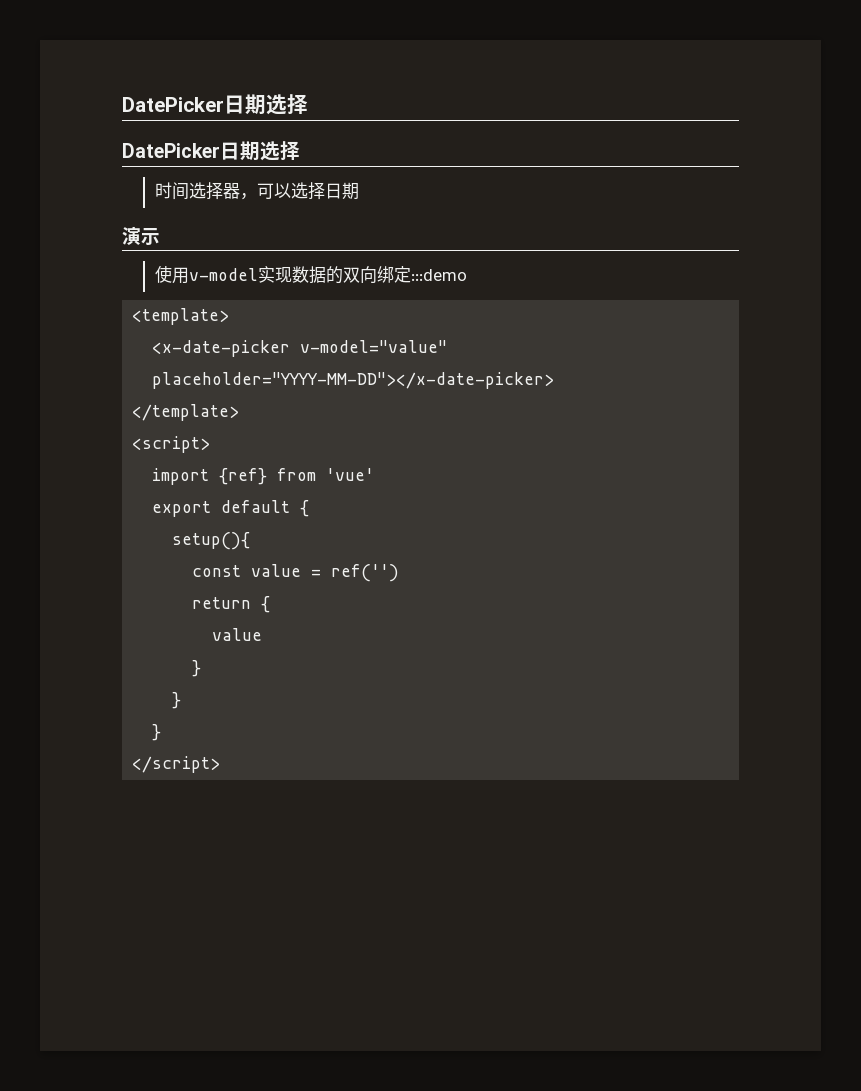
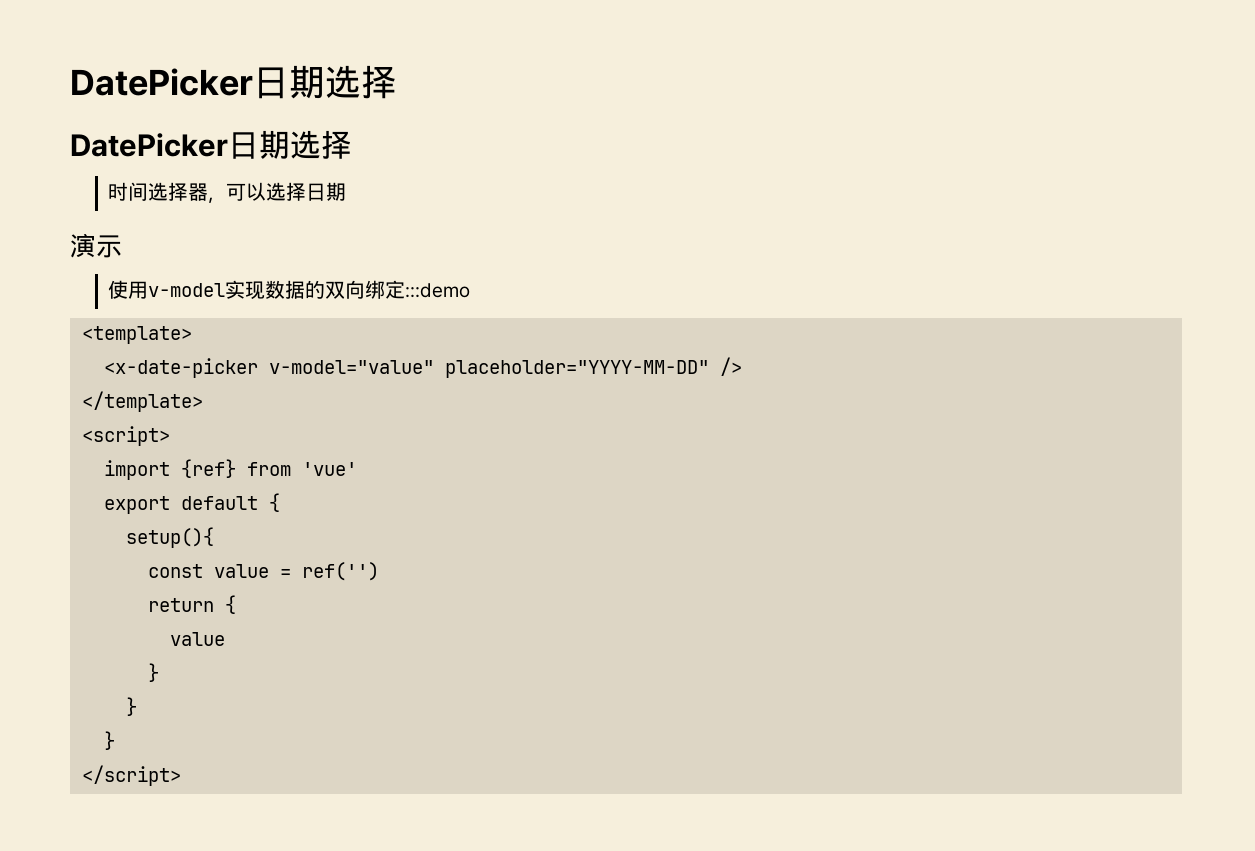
- <x-date-picker v-model="value" placeholder="YYYY-MM-DD"></x-date-picker>
+ <x-date-picker v-model="value" placeholder="YYYY-MM-DD" />

